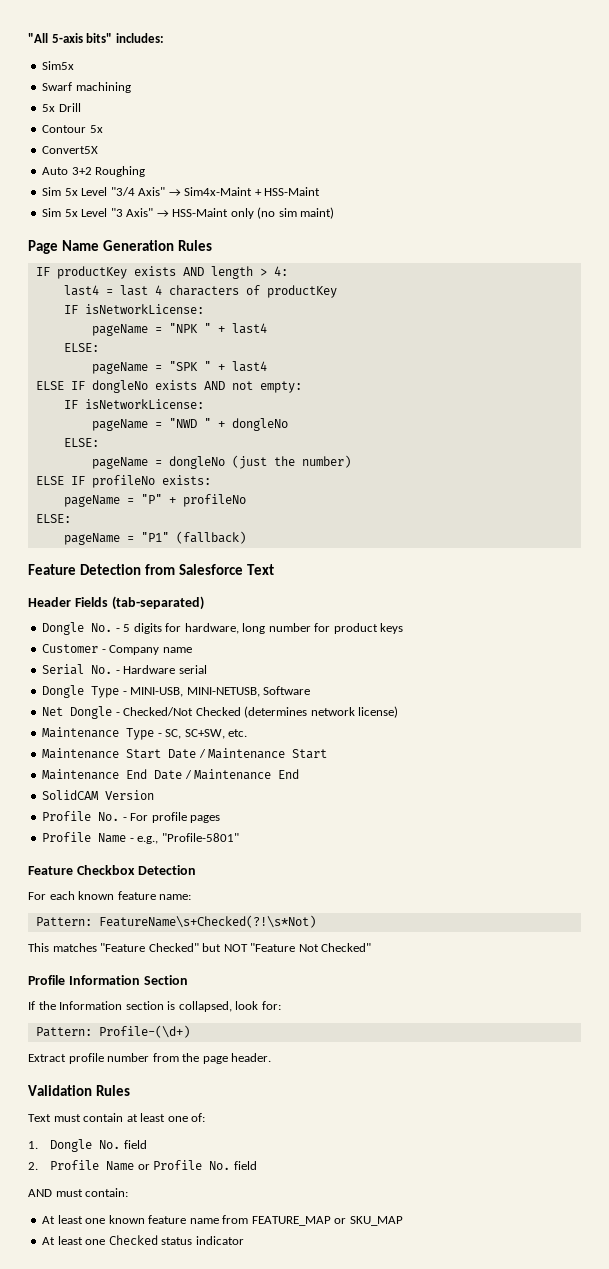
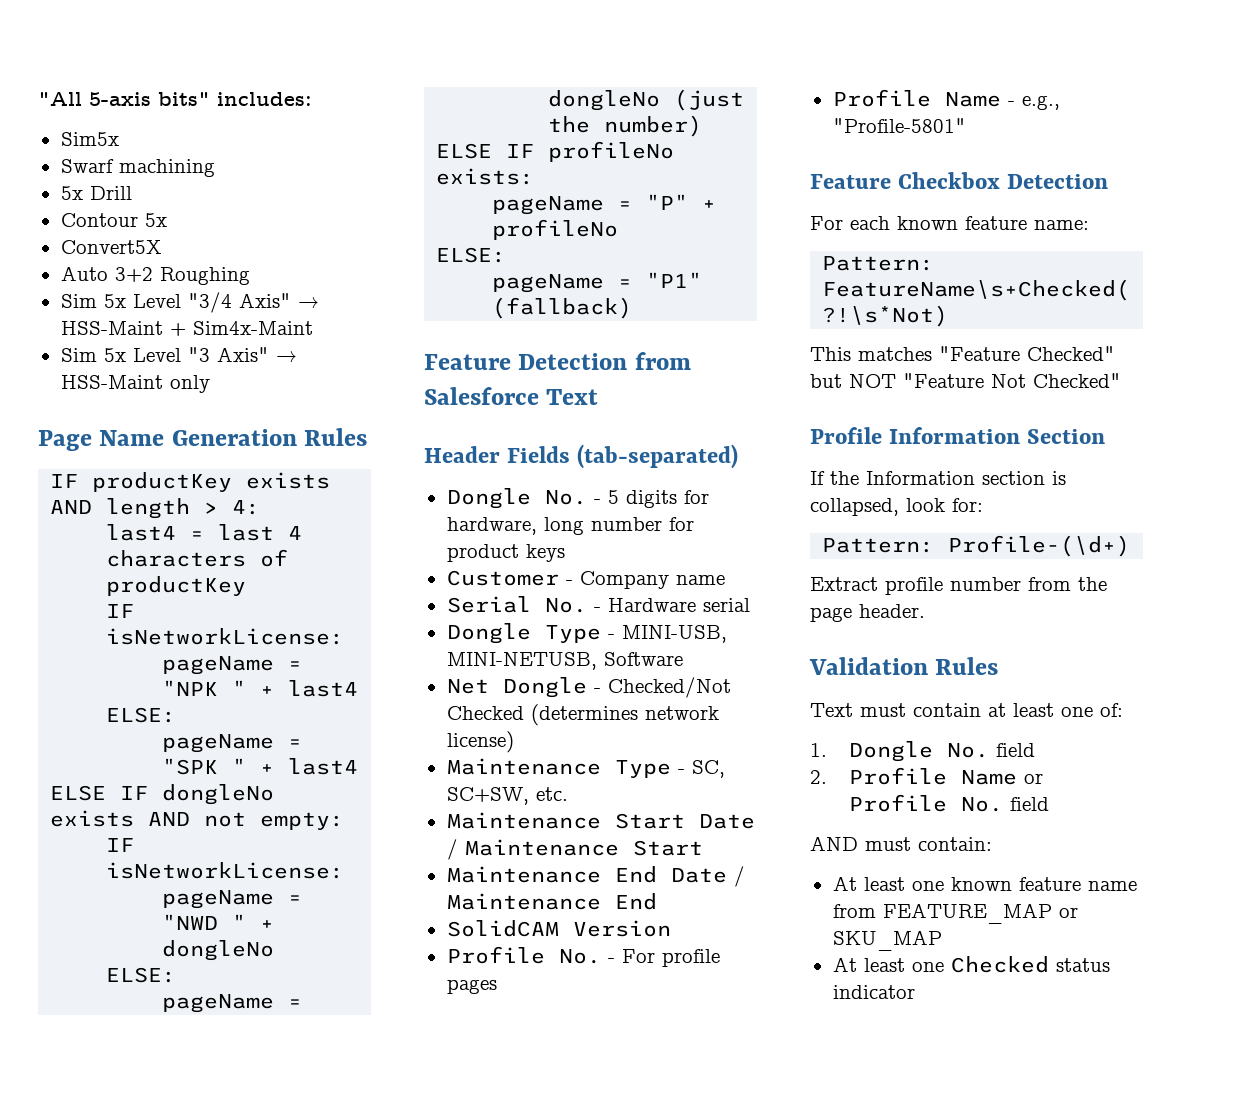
- Sim 5x Level "3/4 Axis" → Sim4x-Maint + HSS-Maint
+ Sim 5x Level "3/4 Axis" → HSS-Maint + Sim4x-Maint
- Sim 5x Level "3 Axis" → HSS-Maint only (no sim maint)
+ Sim 5x Level "3 Axis" → HSS-Maint only

